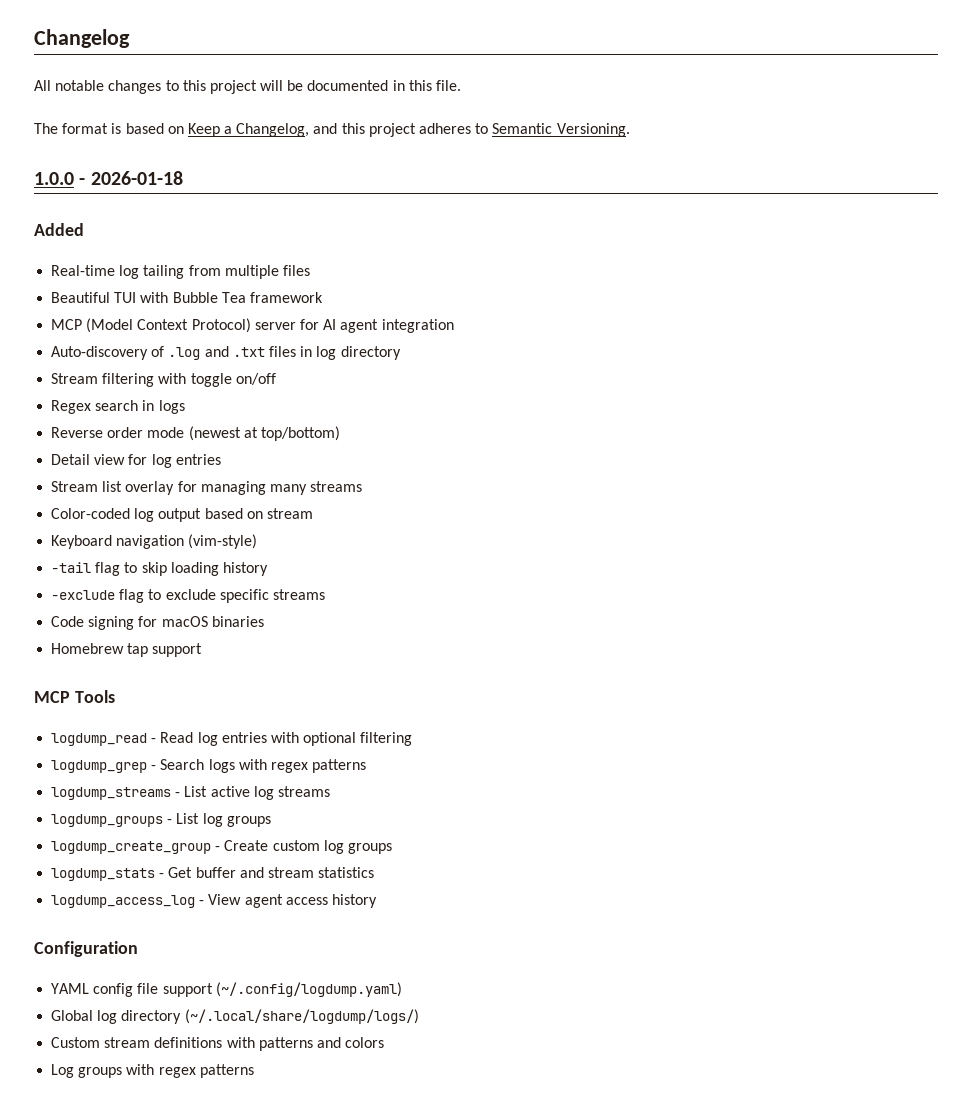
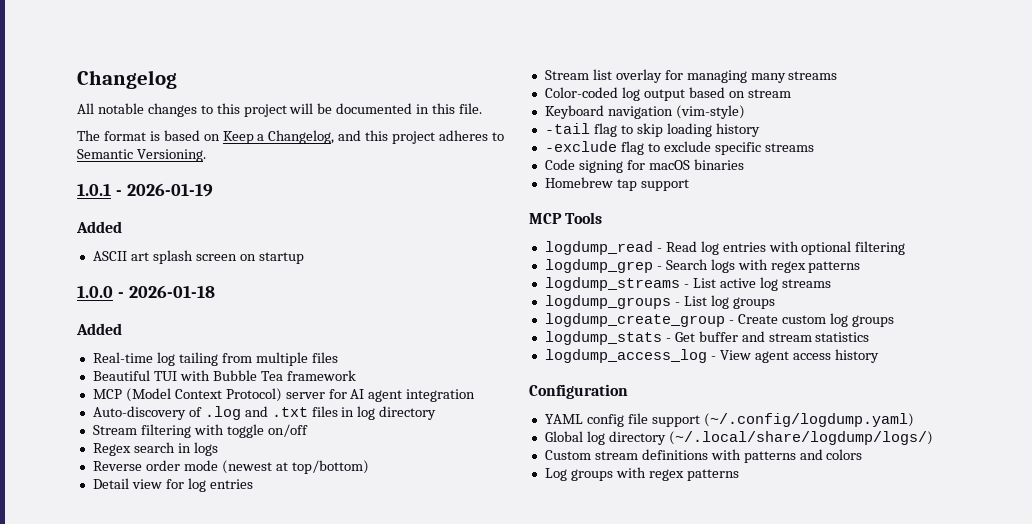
+ 1.0.1 - 2026-01-19
+ Added
+ ASCII art splash screen on startup

